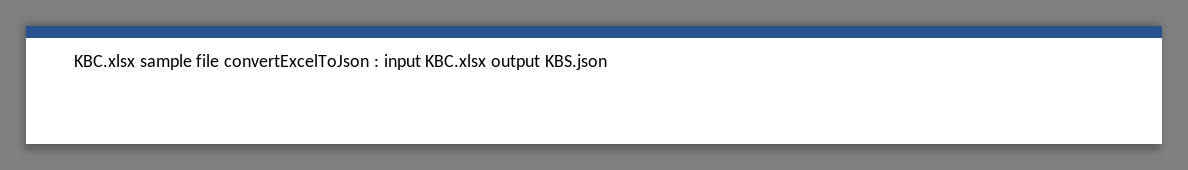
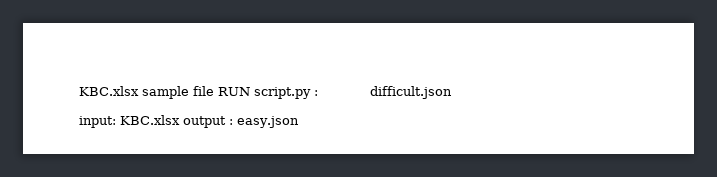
- KBC.xlsx sample file convertExcelToJson : input KBC.xlsx output KBS.json
+ KBC.xlsx sample file RUN script.py :
+ input: KBC.xlsx output : easy.json difficult.json

